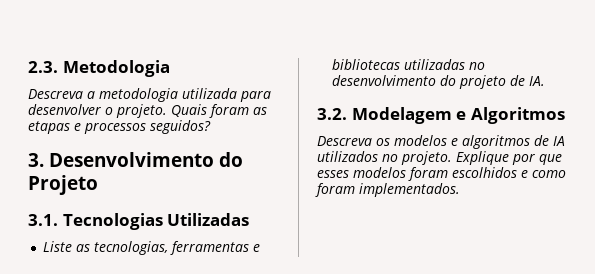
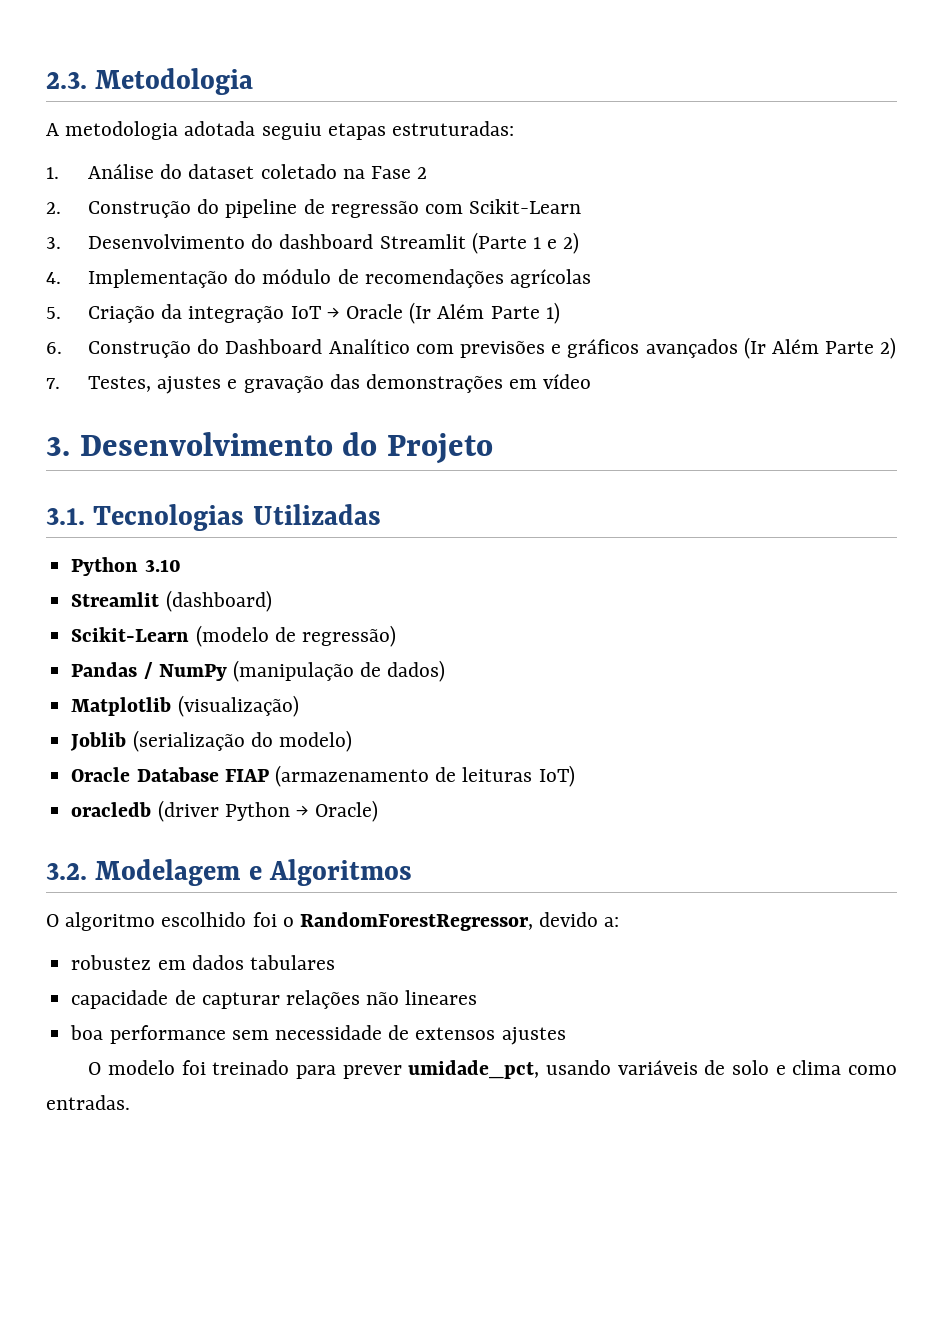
- Descreva a metodologia utilizada para desenvolver o projeto. Quais foram as etapas e processos seguidos?
+ A metodologia adotada seguiu etapas estruturadas:
+ 1. Análise do dataset coletado na Fase 2
+ 2. Construção do pipeline de regressão com Scikit-Learn
+ 3. Desenvolvimento do dashboard Streamlit (Parte 1 e 2)
+ 4. Implementação do módulo de recomendações agrícolas
+ 5. Criação da integração IoT → Oracle (Ir Além Parte 1)
+ 6. Construção do Dashboard Analítico com previsões e gráficos avançados (Ir Além Parte 2)
+ 7. Testes, ajustes e gravação das demonstrações em vídeo
- Liste as tecnologias, ferramentas e bibliotecas utilizadas no desenvolvimento do projeto de IA.
+ Python 3.10
+ Streamlit (dashboard)
+ Scikit-Learn (modelo de regressão)
+ Pandas / NumPy (manipulação de dados)
+ Matplotlib (visualização)
+ Joblib (serialização do modelo)
+ Oracle Database FIAP (armazenamento de leituras IoT)
+ oracledb (driver Python → Oracle)
  3.2. Modelagem e Algoritmos
- Descreva os modelos e algoritmos de IA utilizados no projeto. Explique por que esses modelos foram escolhidos e como foram implementados.
+ O algoritmo escolhido foi o RandomForestRegressor, devido a:
+ robustez em dados tabulares
+ capacidade de capturar relações não lineares
+ boa performance sem necessidade de extensos ajustes
+ O modelo foi treinado para prever umidade_pct, usando variáveis de solo e clima como entradas.

